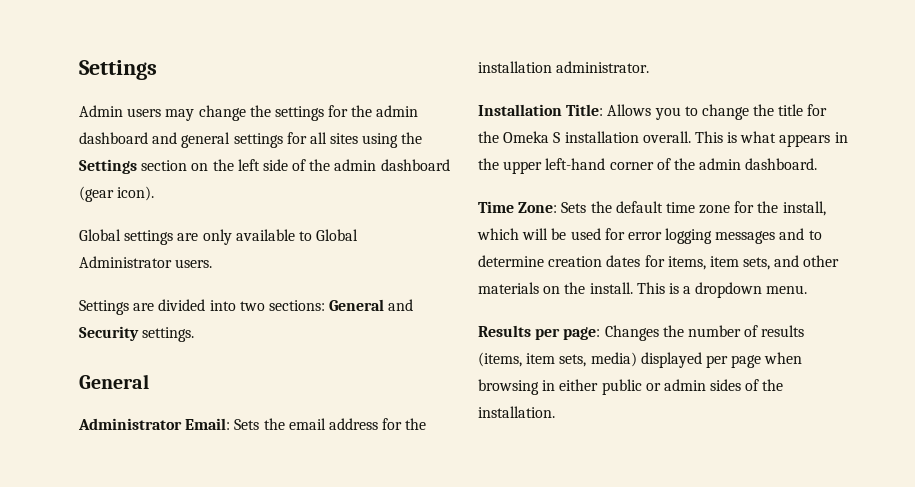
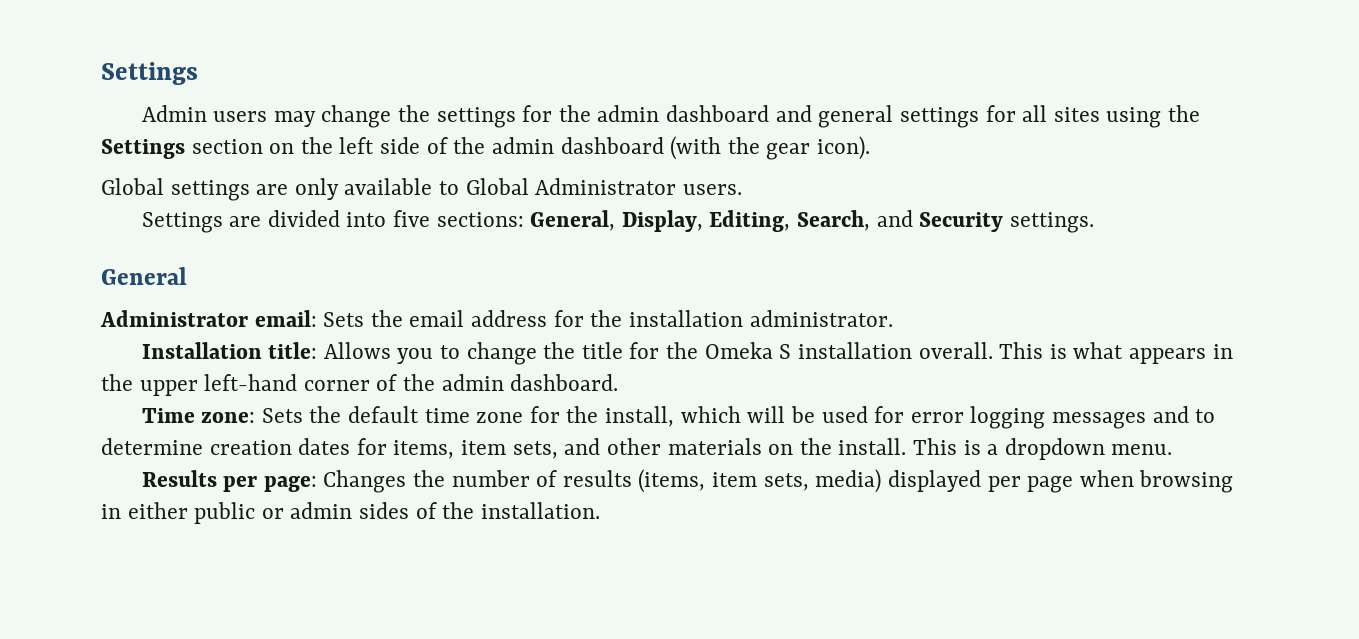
- Admin users may change the settings for the admin dashboard and general settings for all sites using the Settings section on the left side of the admin dashboard (gear icon).
+ Admin users may change the settings for the admin dashboard and general settings for all sites using the Settings section on the left side of the admin dashboard (with the gear icon).
- Settings are divided into two sections: General and Security settings.
+ Settings are divided into five sections: General, Display, Editing, Search, and Security settings.
- Administrator Email: Sets the email address for the installation administrator.
+ Administrator email: Sets the email address for the installation administrator.
- Installation Title: Allows you to change the title for the Omeka S installation overall.
+ Installation title: Allows you to change the title for the Omeka S installation overall.
- Time Zone: Sets the default time zone for the install, which will be used for error logging messages and to determine creation dates for items, item sets, and other materials on the install.
+ Time zone: Sets the default time zone for the install, which will be used for error logging messages and to determine creation dates for items, item sets, and other materials on the install.

